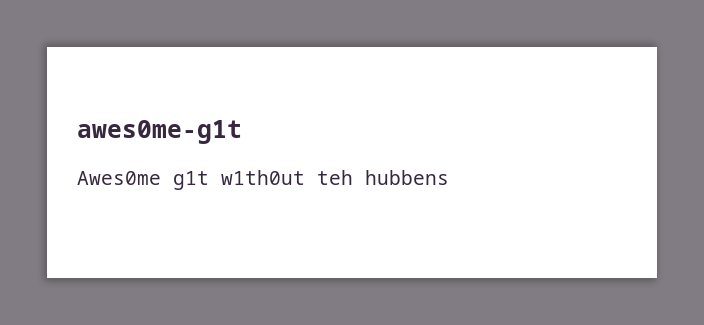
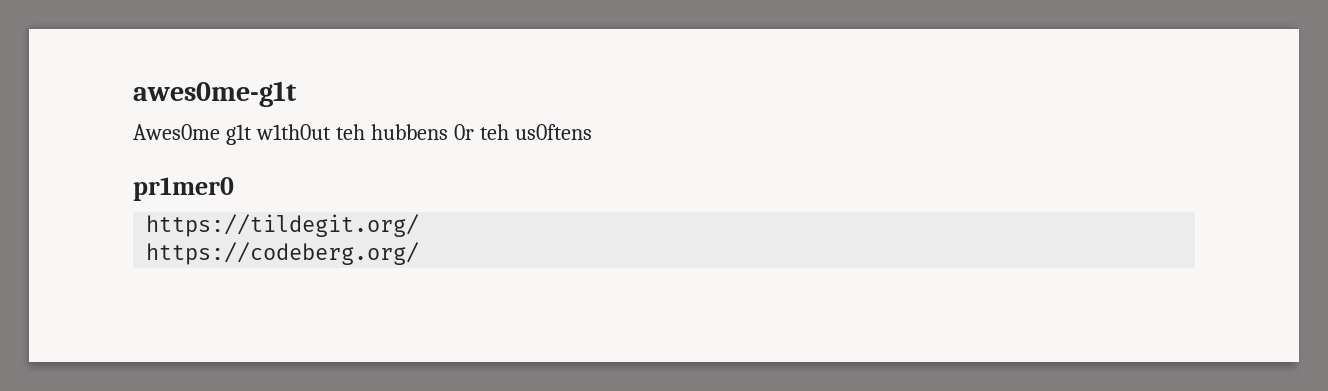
- Awes0me g1t w1th0ut teh hubbens
+ Awes0me g1t w1th0ut teh hubbens 0r teh us0ftens
+ pr1mer0
+ https://tildegit.org/
+ https://codeberg.org/

